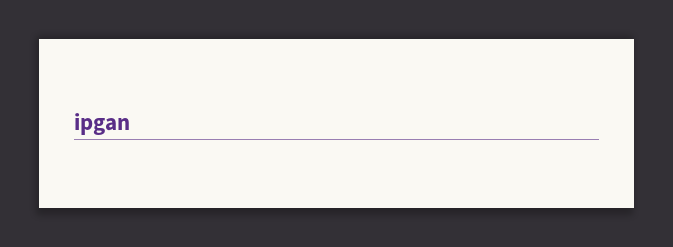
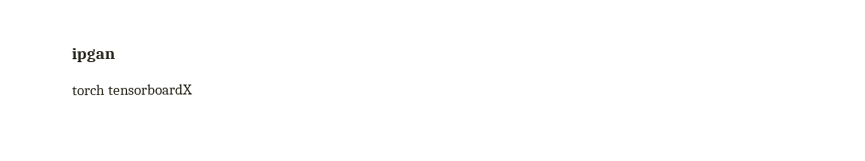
+ torch tensorboardX

